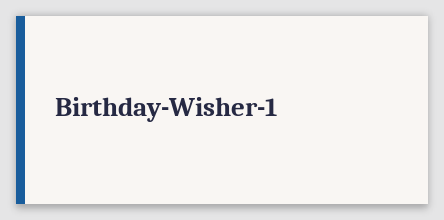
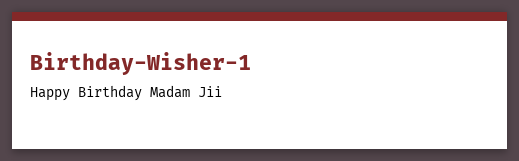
+ Happy Birthday Madam Jii

